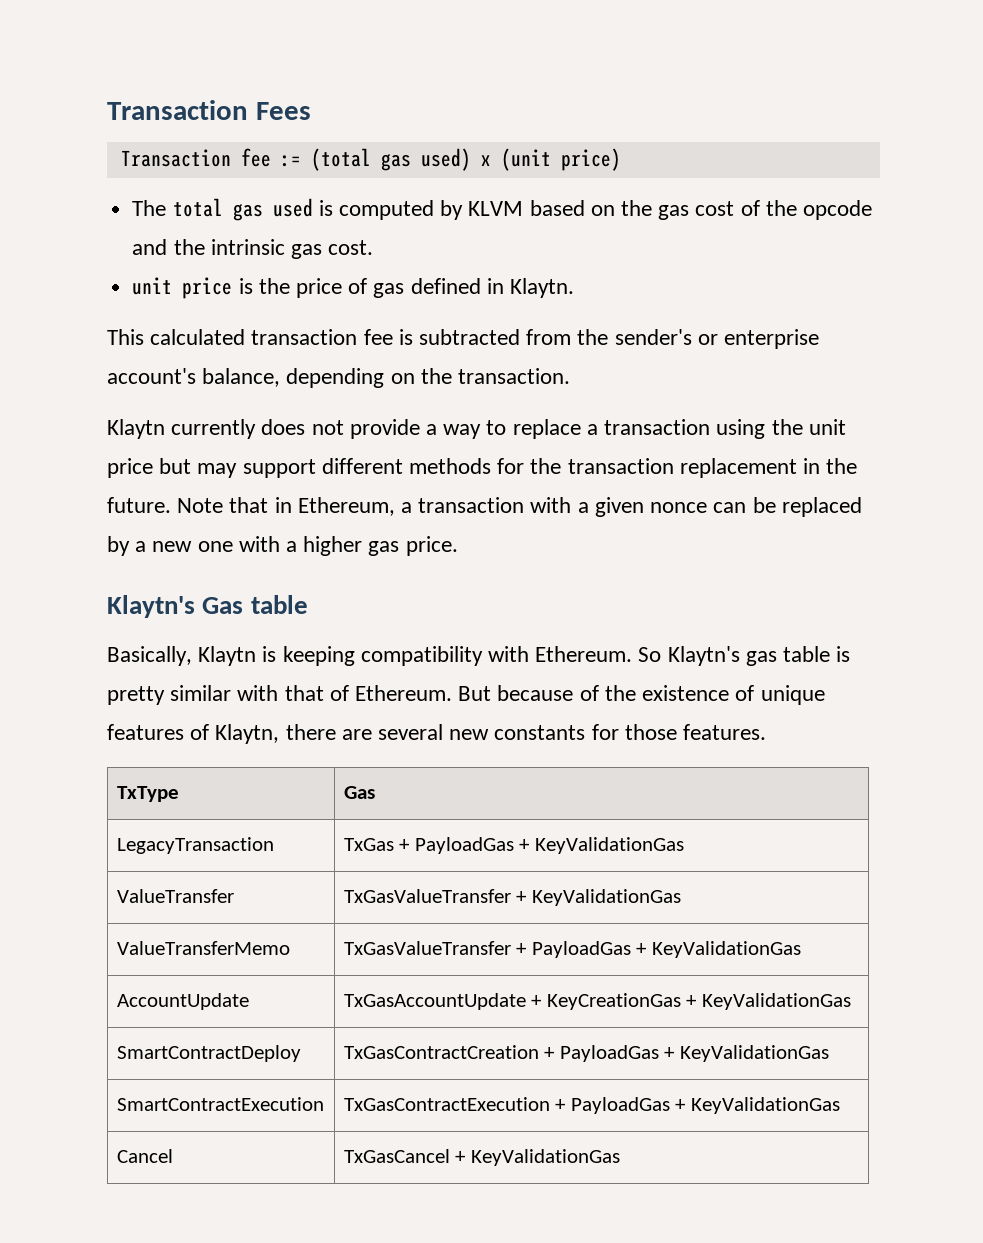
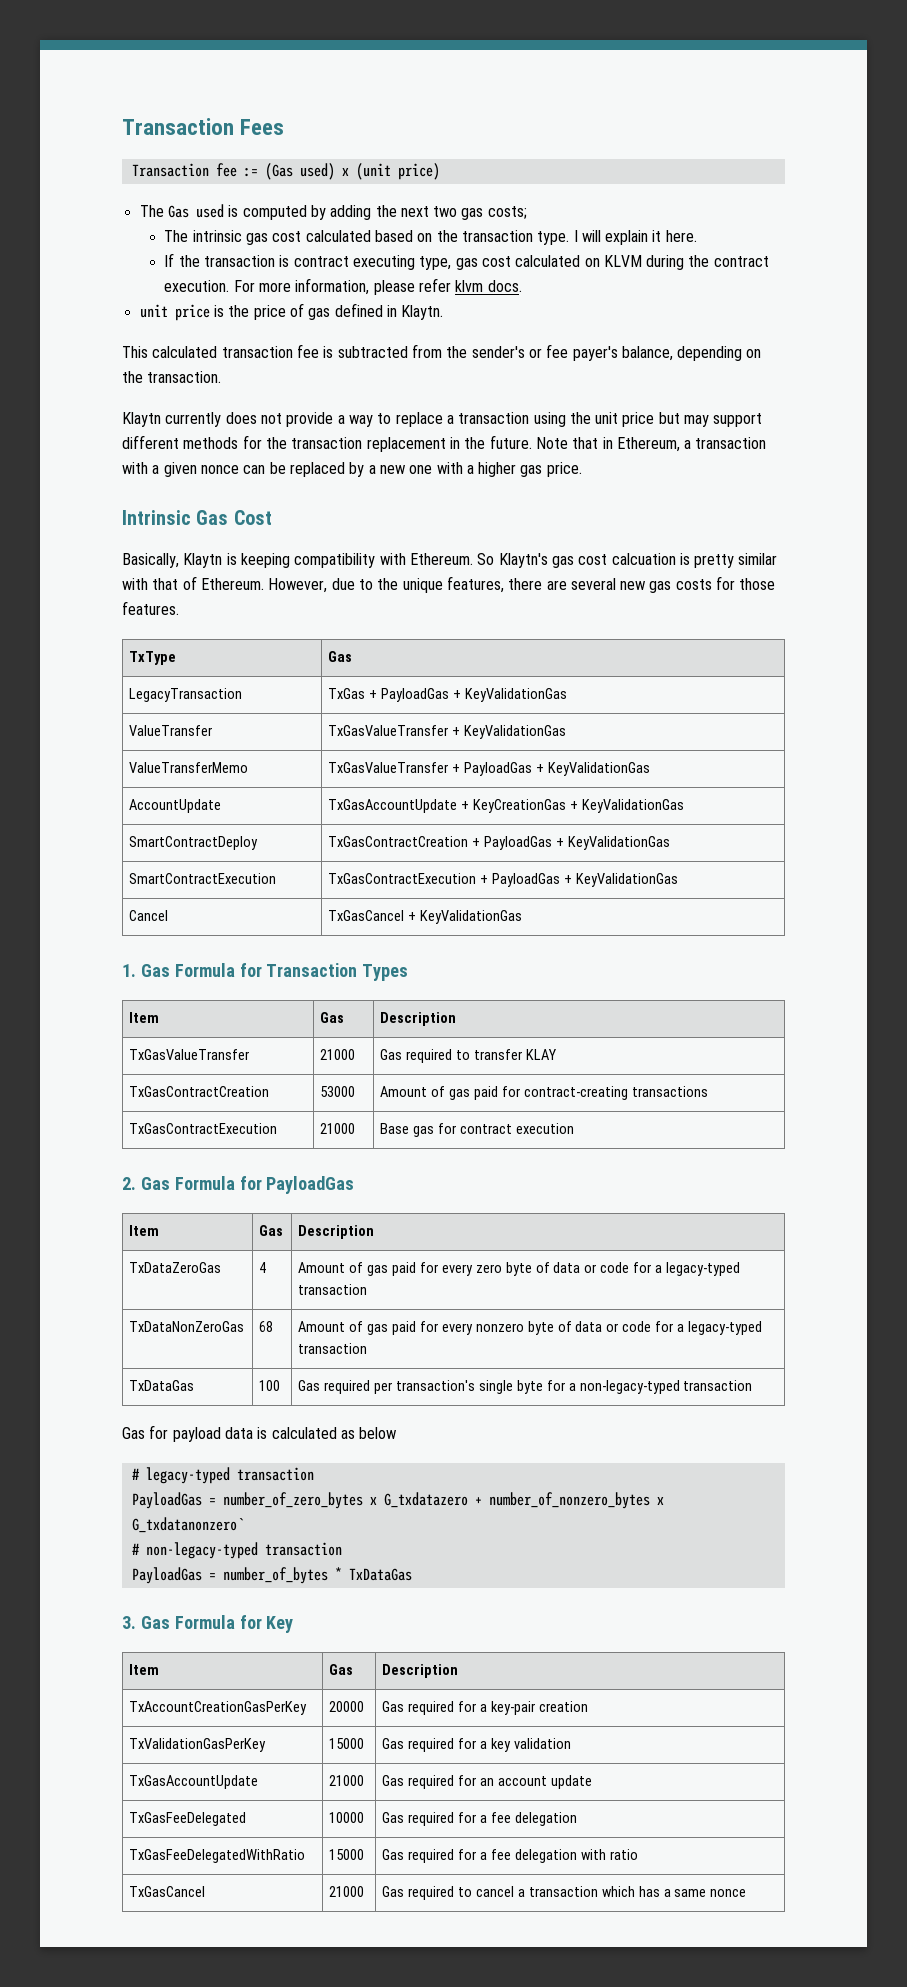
- Transaction fee := (total gas used) x (unit price)
+ Transaction fee := (Gas used) x (unit price)
- The total gas used is computed by KLVM based on the gas cost of the opcode and the intrinsic gas cost.
+ The Gas used is computed by adding the next two gas costs;
+ The intrinsic gas cost calculated based on the transaction type. I will explain it here.
+ If the transaction is contract executing type, gas cost calculated on KLVM during the contract execution. For more information, please refer klvm docs.
- This calculated transaction fee is subtracted from the sender's or enterprise account's balance, depending on the transaction.
+ This calculated transaction fee is subtracted from the sender's or fee payer's balance, depending on the transaction.
- Klaytn's Gas table
+ Intrinsic Gas Cost
- So Klaytn's gas table is pretty similar with that of Ethereum.
+ So Klaytn's gas cost calcuation is pretty similar with that of Ethereum.
- But because of the existence of unique features of Klaytn, there are several new constants for those features.
+ However, due to the unique features, there are several new gas costs for those features.
+ 1. Gas Formula for Transaction Types
+ Item | Gas | Description
+ TxGasValueTransfer | 21000 | Gas required to transfer KLAY
+ TxGasContractCreation | 53000 | Amount of gas paid for contract-creating transactions
+ TxGasContractExecution | 21000 | Base gas for contract execution
+ 2. Gas Formula for PayloadGas
+ Item | Gas | Description
+ TxDataZeroGas | 4 | Amount of gas paid for every zero byte of data or code for a legacy-typed transaction
+ TxDataNonZeroGas | 68 | Amount of gas paid for every nonzero byte of data or code for a legacy-typed transaction
+ TxDataGas | 100 | Gas required per transaction's single byte for a non-legacy-typed transaction
+ Gas for payload data is calculated as below
+ # legacy-typed transaction
+ PayloadGas = number_of_zero_bytes x G_txdatazero + number_of_nonzero_bytes x G_txdatanonzero`
+ # non-legacy-typed transaction
+ PayloadGas = number_of_bytes * TxDataGas
+ 3. Gas Formula for Key
+ Item | Gas | Description
+ TxAccountCreationGasPerKey | 20000 | Gas required for a key-pair creation
+ TxValidationGasPerKey | 15000 | Gas required for a key validation
+ TxGasAccountUpdate | 21000 | Gas required for an account update
+ TxGasFeeDelegated | 10000 | Gas required for a fee delegation
+ TxGasFeeDelegatedWithRatio | 15000 | Gas required for a fee delegation with ratio
+ TxGasCancel | 21000 | Gas required to cancel a transaction which has a same nonce

